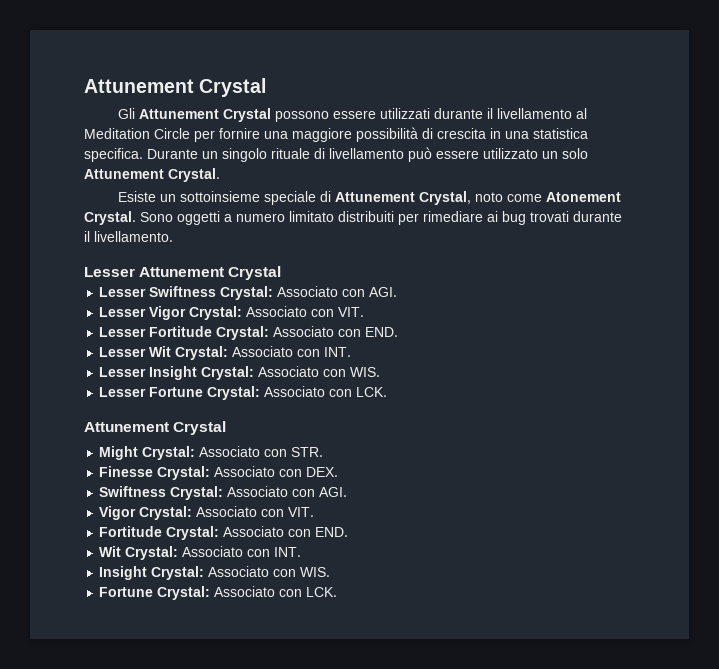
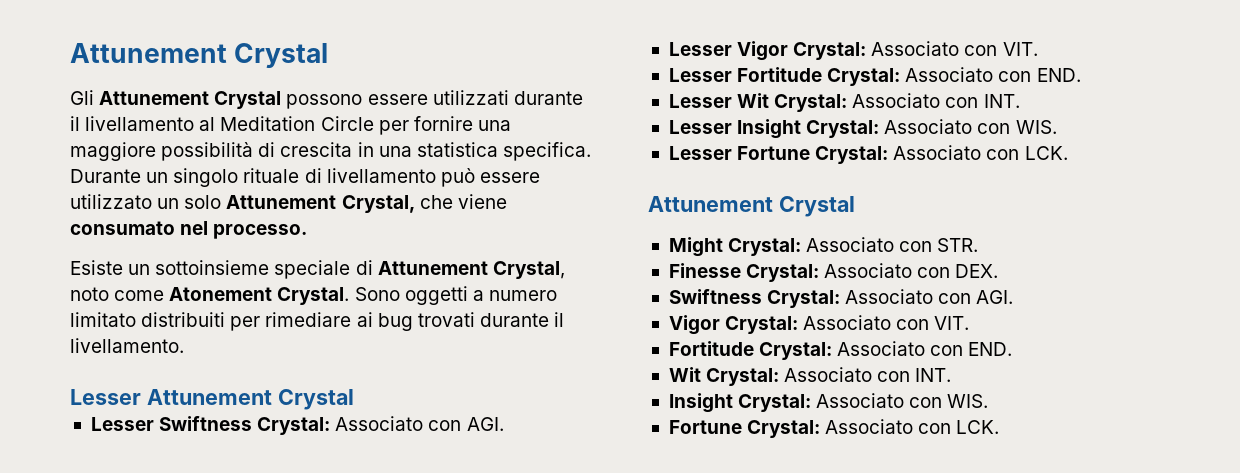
- Durante un singolo rituale di livellamento può essere utilizzato un solo Attunement Crystal.
+ Durante un singolo rituale di livellamento può essere utilizzato un solo Attunement Crystal, che viene consumato nel processo.

